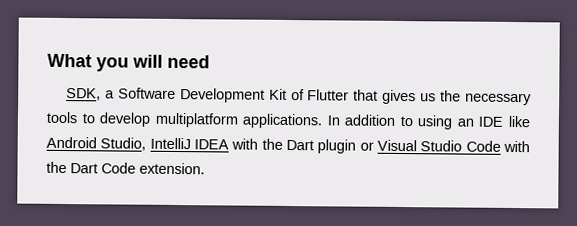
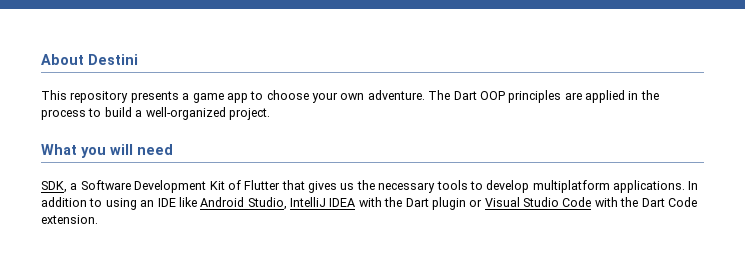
+ About Destini
+ This repository presents a game app to choose your own adventure. The Dart OOP principles are applied in the process to build a well-organized project.

